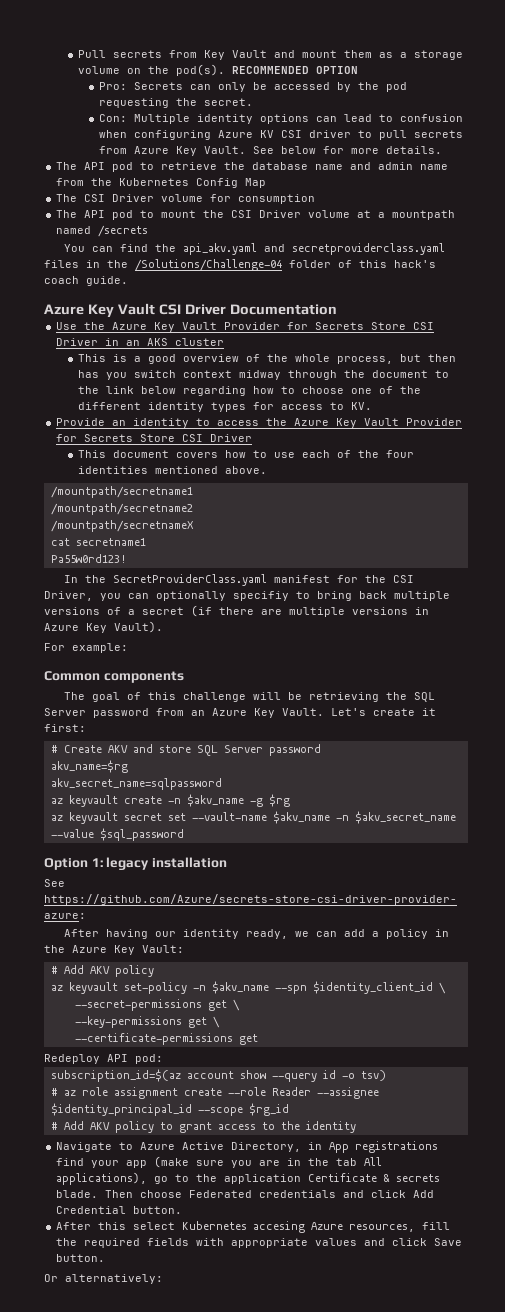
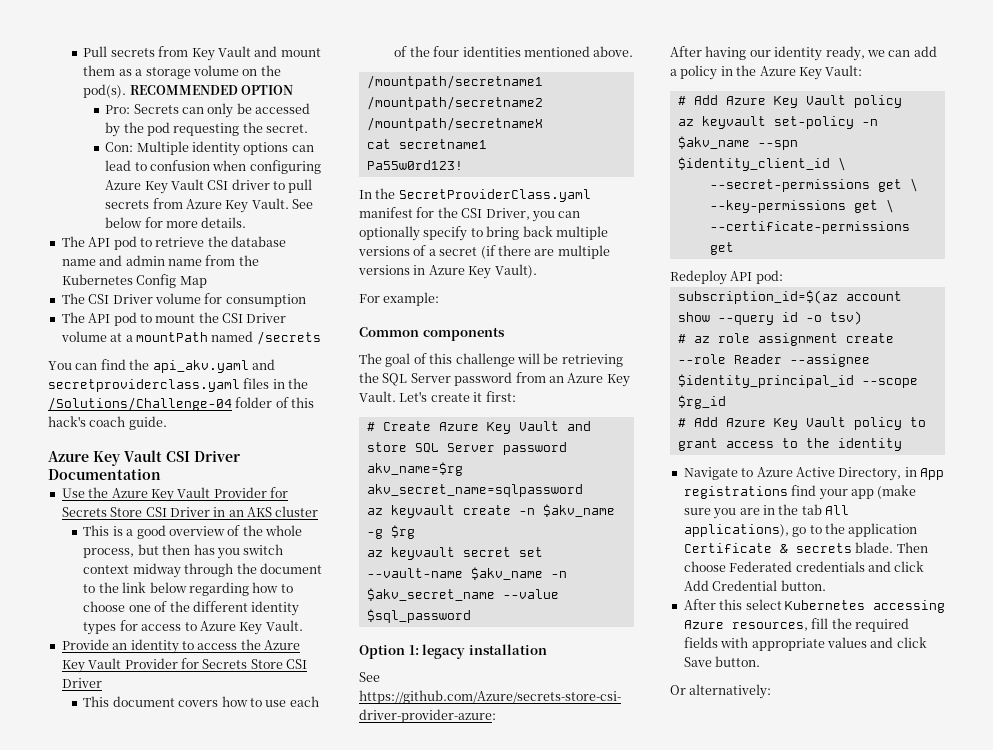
- Con: Multiple identity options can lead to confusion when configuring Azure KV CSI driver to pull secrets from Azure Key Vault.
+ Con: Multiple identity options can lead to confusion when configuring Azure Key Vault CSI driver to pull secrets from Azure Key Vault.
- The API pod to mount the CSI Driver volume at a mountpath named /secrets
+ The API pod to mount the CSI Driver volume at a mountPath named /secrets
- This is a good overview of the whole process, but then has you switch context midway through the document to the link below regarding how to choose one of the different identity types for access to KV.
+ This is a good overview of the whole process, but then has you switch context midway through the document to the link below regarding how to choose one of the different identity types for access to Azure Key Vault.
- In the SecretProviderClass.yaml manifest for the CSI Driver, you can optionally specifiy to bring back multiple versions of a secret (if there are multiple versions in Azure Key Vault).
+ In the SecretProviderClass.yaml manifest for the CSI Driver, you can optionally specify to bring back multiple versions of a secret (if there are multiple versions in Azure Key Vault).
- # Create AKV and store SQL Server password
+ # Create Azure Key Vault and store SQL Server password
  After having our identity ready, we can add a policy in the Azure Key Vault:
- # Add AKV policy
+ # Add Azure Key Vault policy
- # Add AKV policy to grant access to the identity
+ # Add Azure Key Vault policy to grant access to the identity
- After this select Kubernetes accesing Azure resources, fill the required fields with appropriate values and click Save button.
+ After this select Kubernetes accessing Azure resources, fill the required fields with appropriate values and click Save button.

